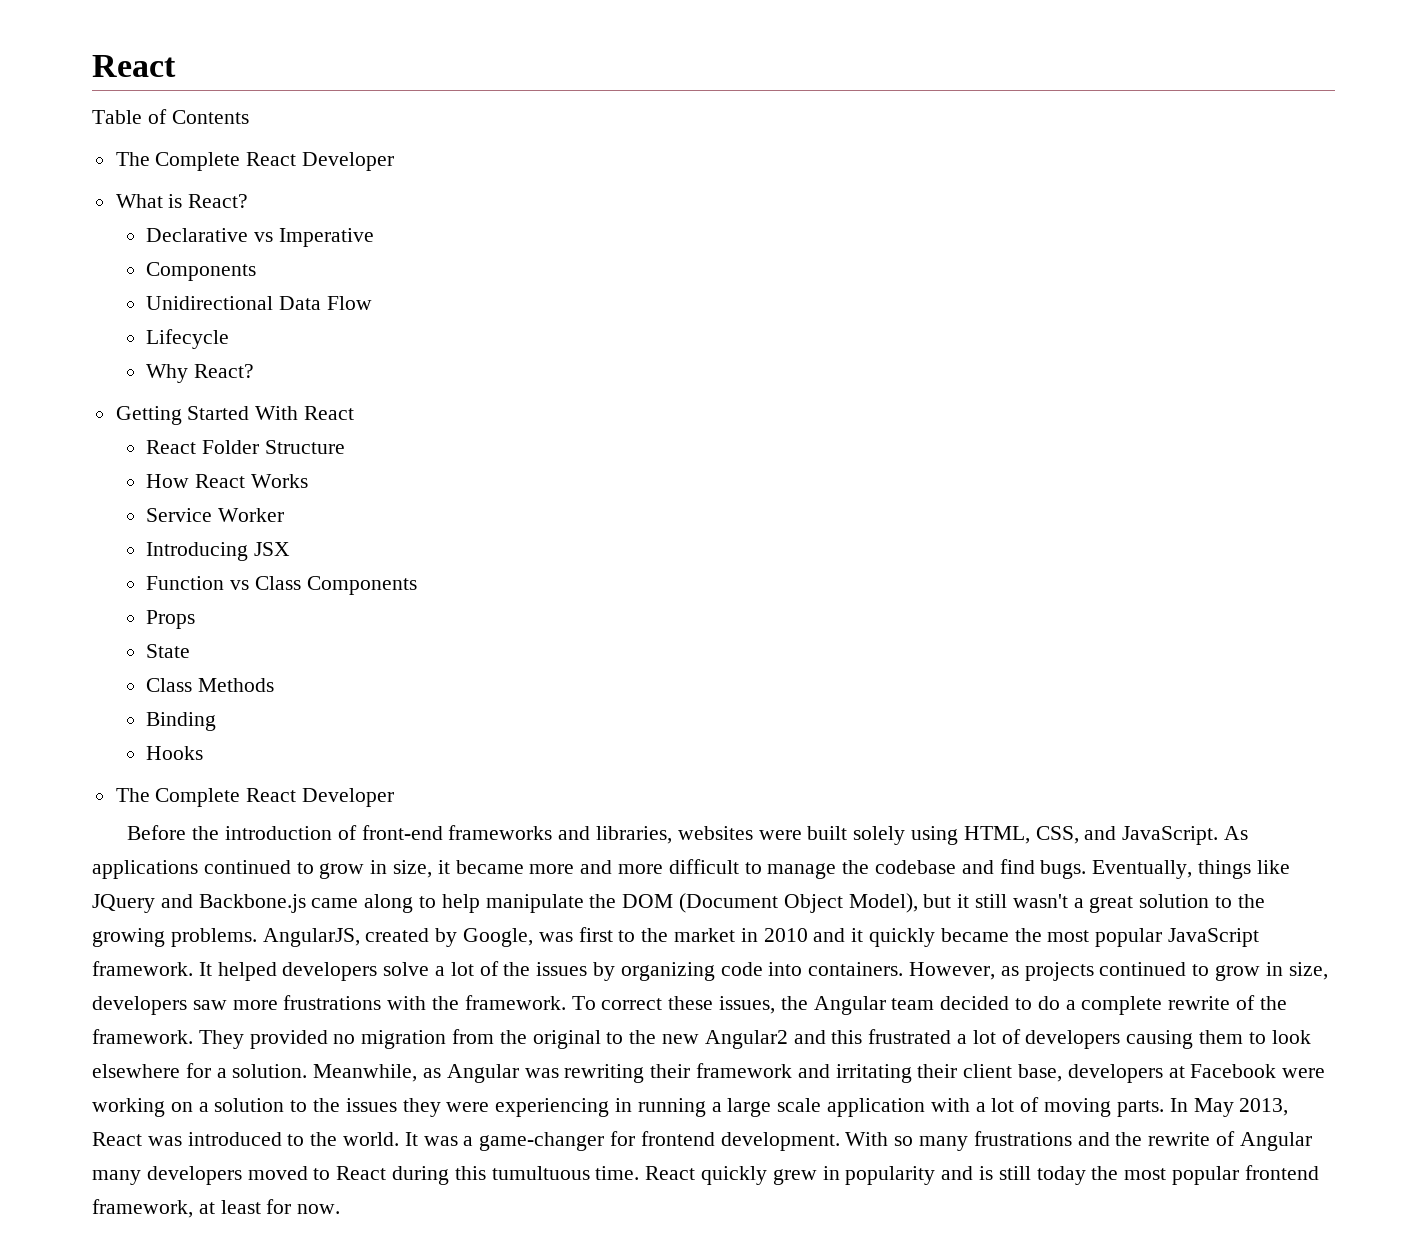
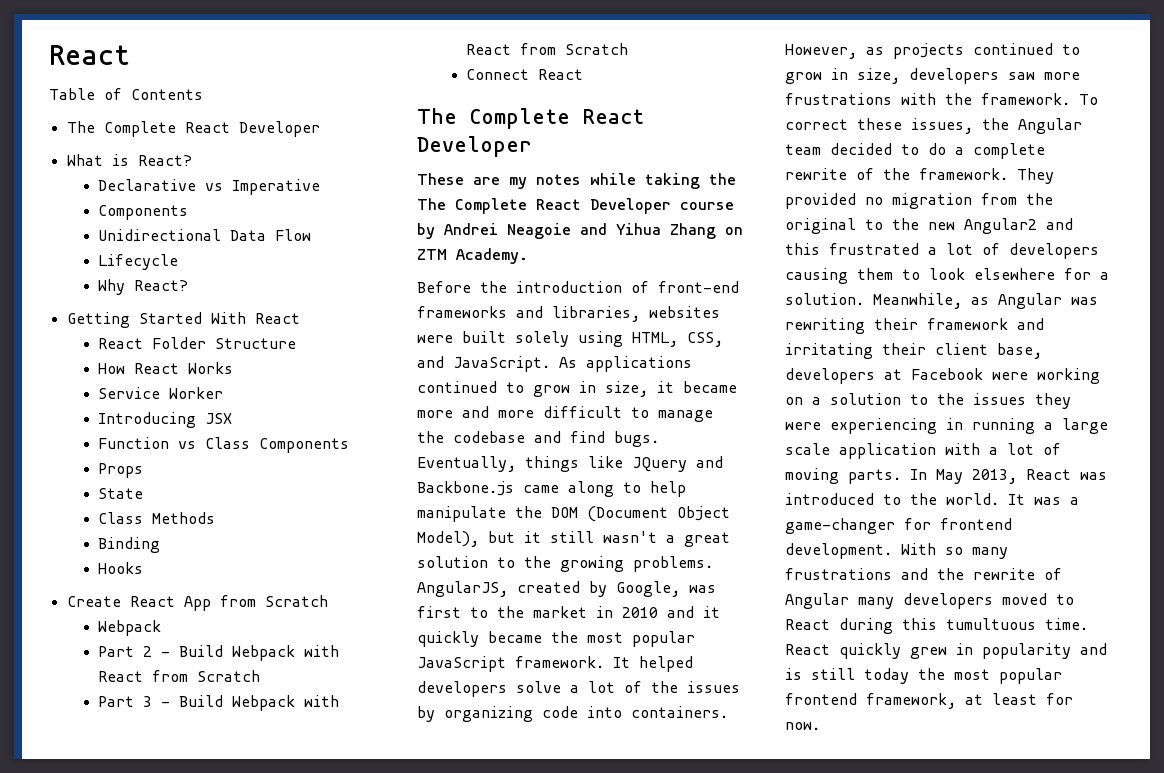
  Hooks
+ Create React App from Scratch
+ Webpack
+ Part 2 - Build Webpack with React from Scratch
+ Part 3 - Build Webpack with React from Scratch
+ Connect React
  The Complete React Developer
+ These are my notes while taking the The Complete React Developer course by Andrei Neagoie and Yihua Zhang on ZTM Academy.

